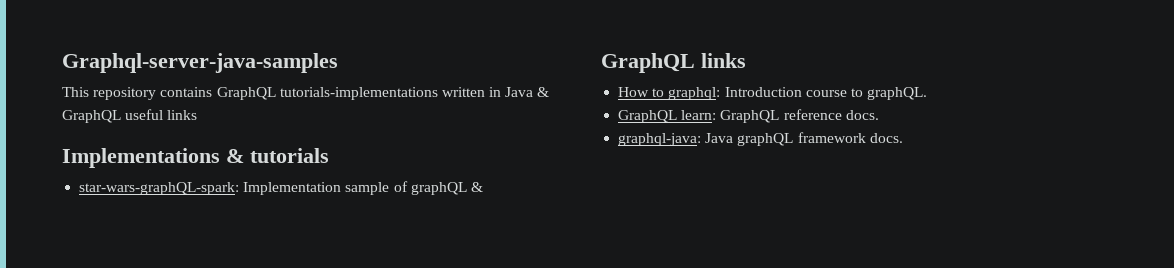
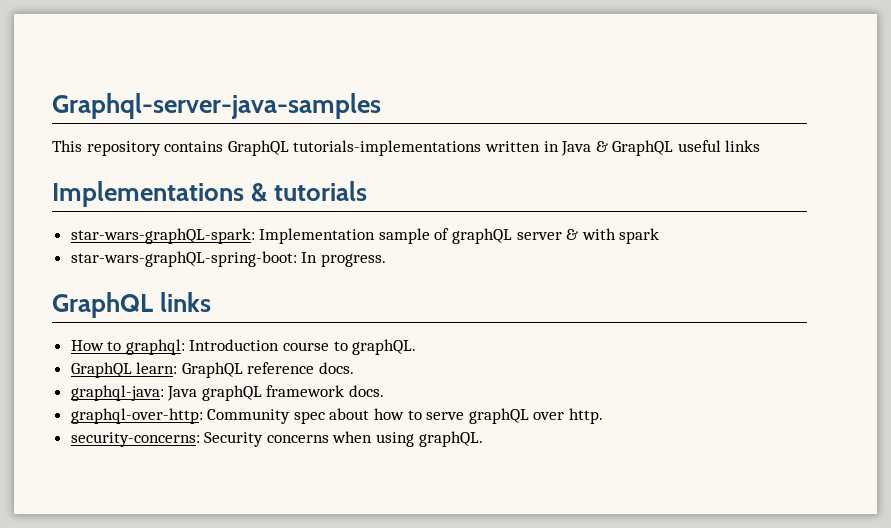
- star-wars-graphQL-spark: Implementation sample of graphQL &
+ star-wars-graphQL-spark: Implementation sample of graphQL server & with spark
+ star-wars-graphQL-spring-boot: In progress.
+ graphql-over-http: Community spec about how to serve graphQL over http.
+ security-concerns: Security concerns when using graphQL.

